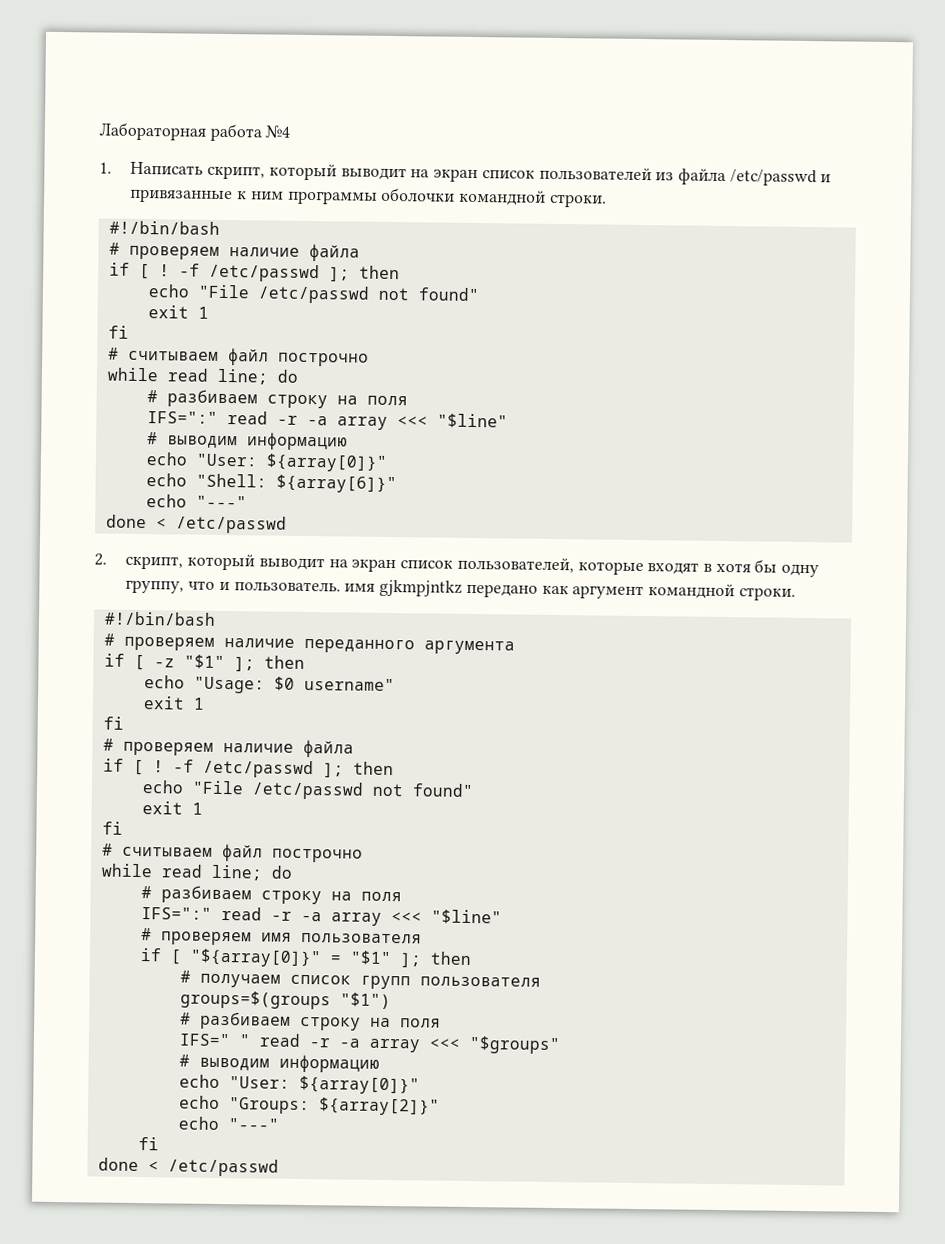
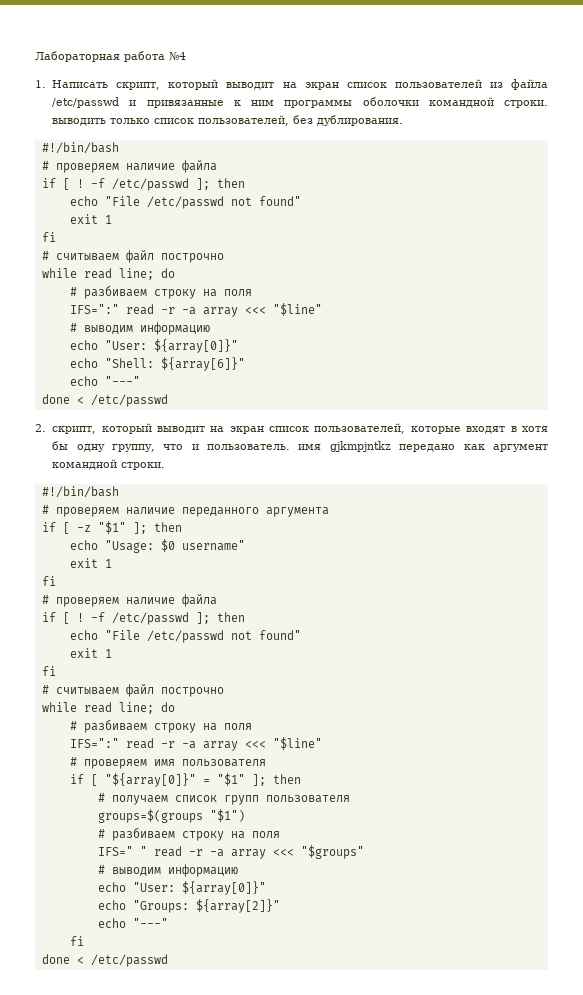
- 1. Написать скрипт, который выводит на экран список пользователей из файла /etc/passwd и привязанные к ним программы оболочки командной строки.
+ 1. Написать скрипт, который выводит на экран список пользователей из файла /etc/passwd и привязанные к ним программы оболочки командной строки. выводить только список пользователей, без дублирования.

